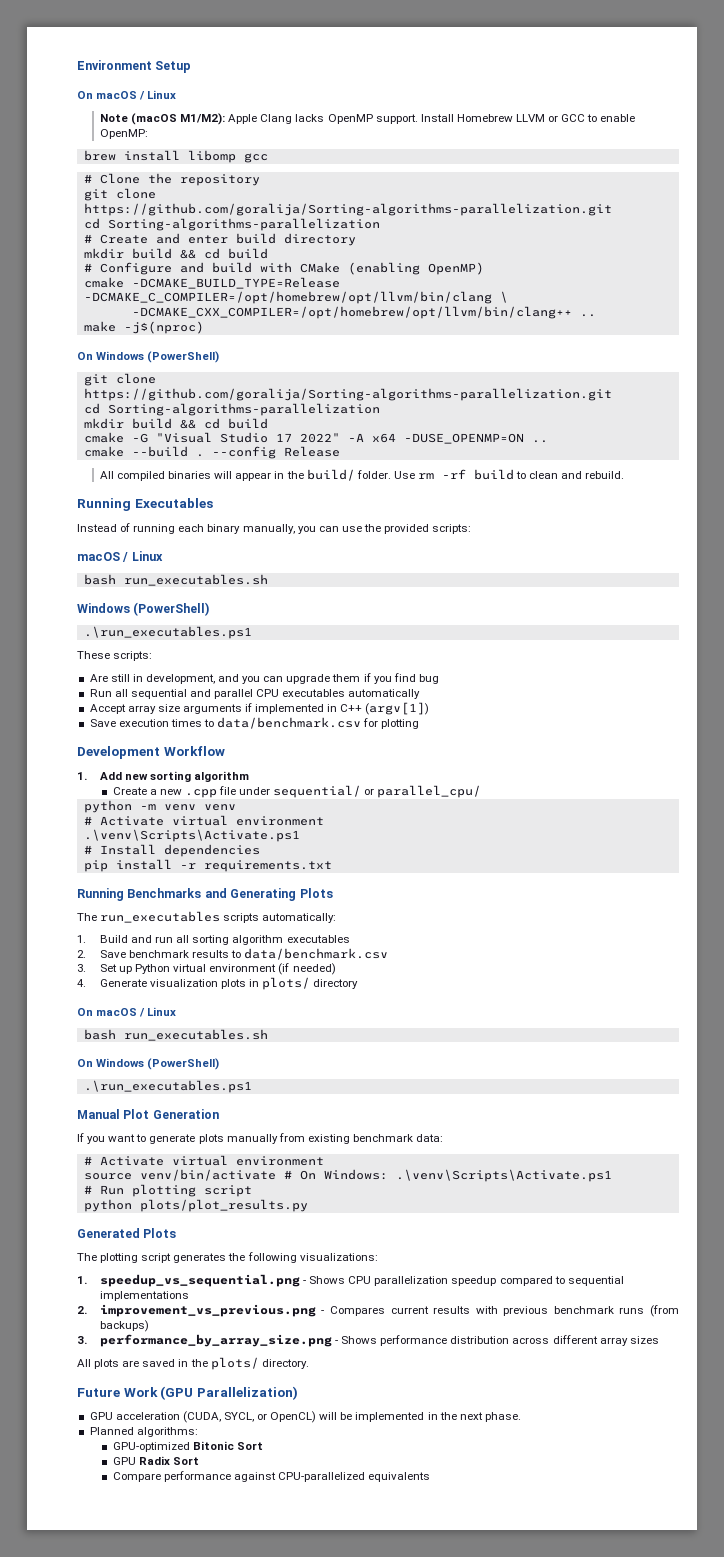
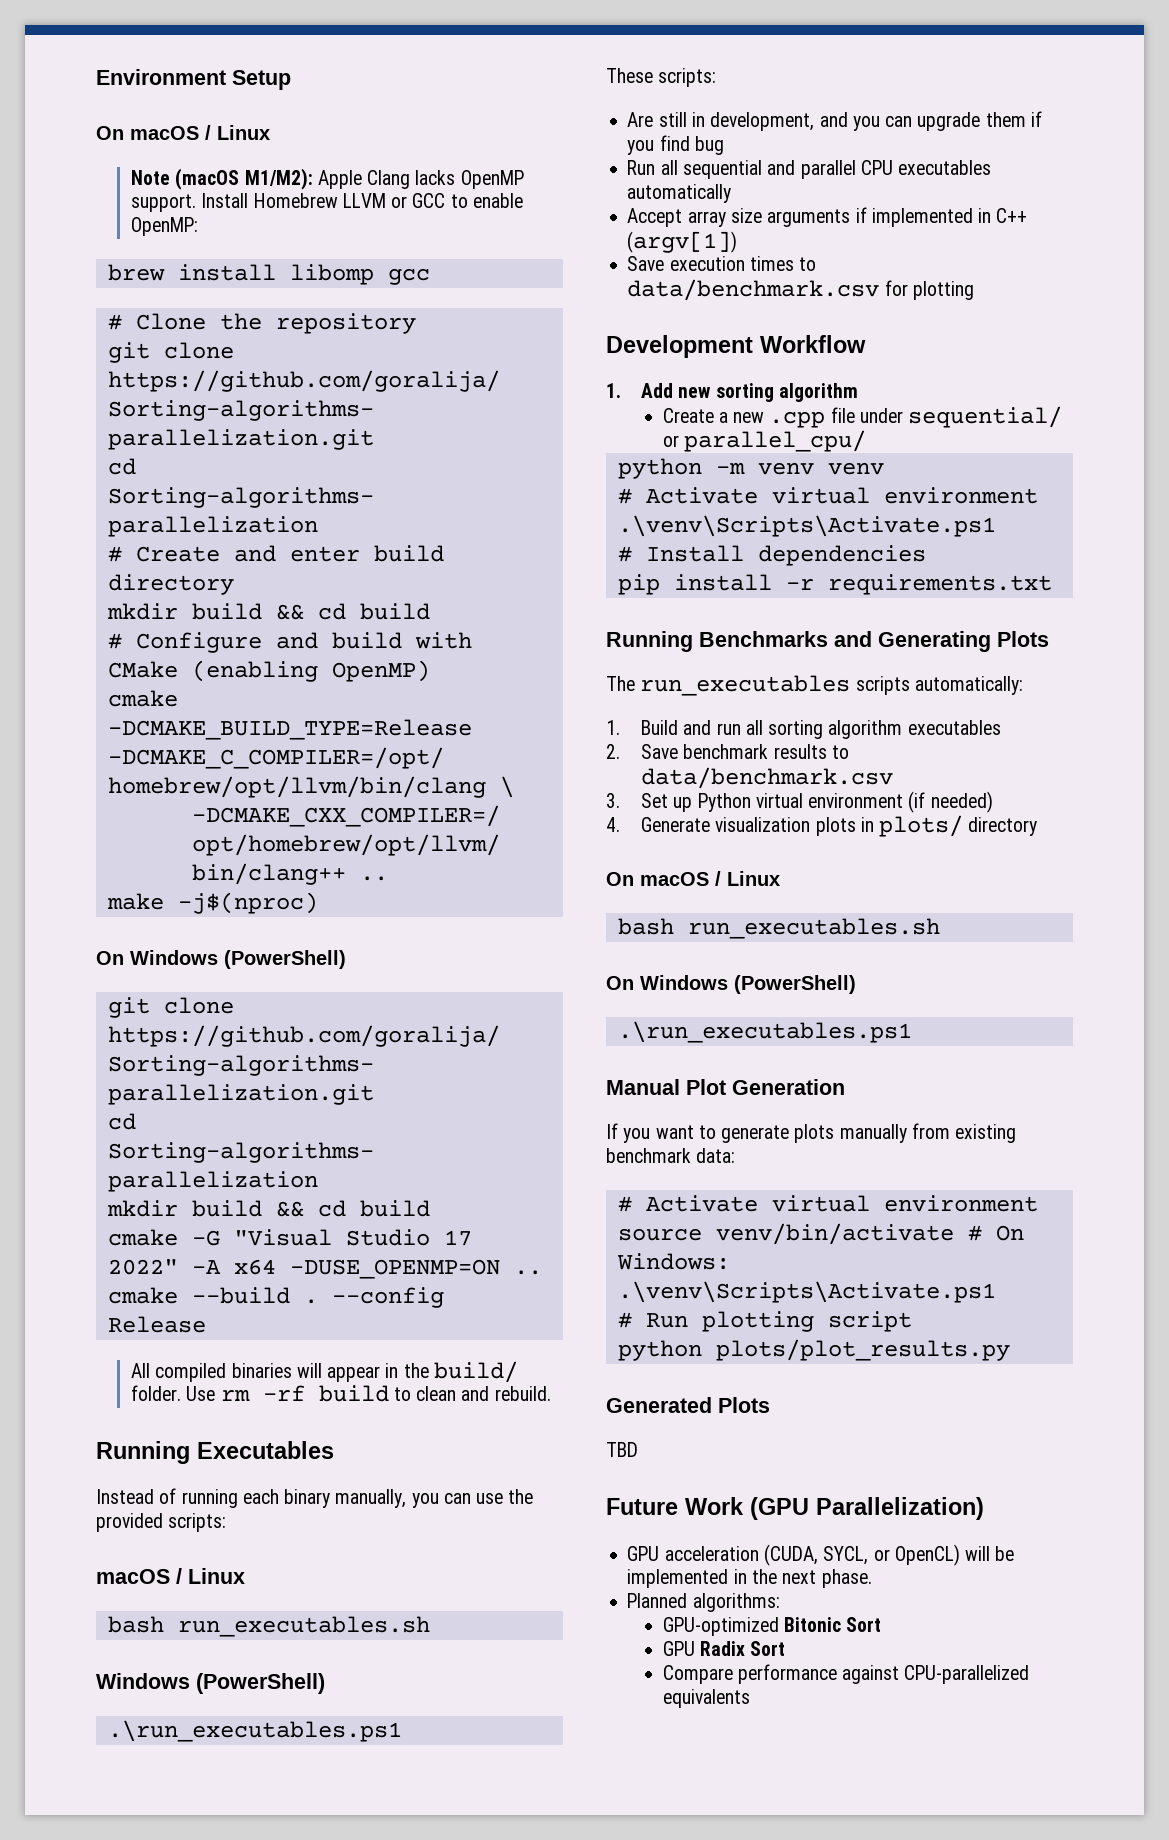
- The plotting script generates the following visualizations:
- 1. speedup_vs_sequential.png - Shows CPU parallelization speedup compared to sequential implementations
- 2. improvement_vs_previous.png - Compares current results with previous benchmark runs (from backups)
- 3. performance_by_array_size.png - Shows performance distribution across different array sizes
- All plots are saved in the plots/ directory.
+ TBD

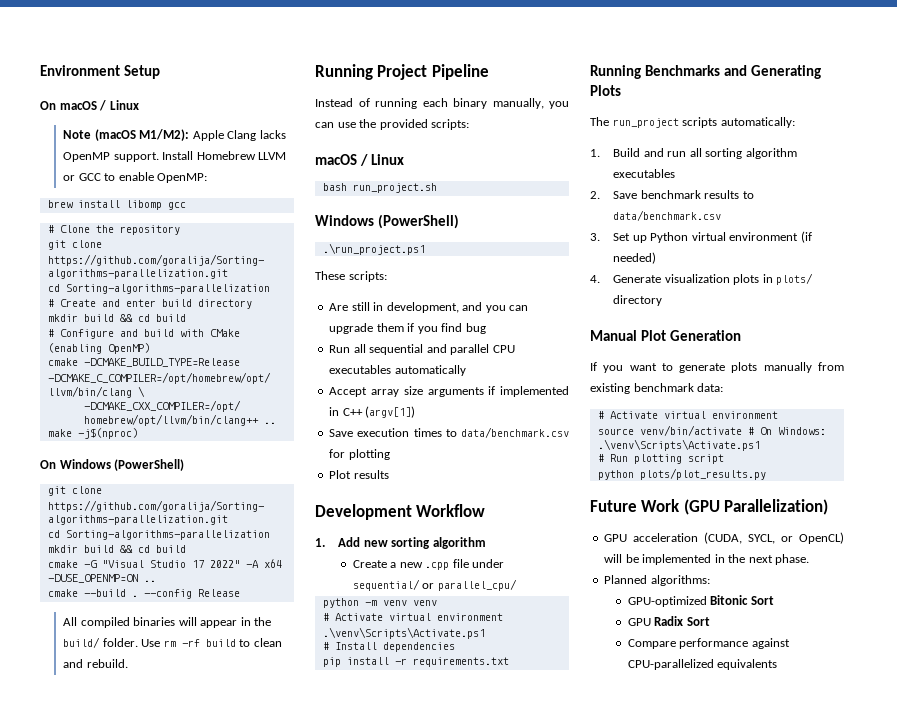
- Running Executables
+ Running Project Pipeline
  Instead of running each binary manually, you can use the provided scripts:
  macOS / Linux
- bash run_executables.sh
+ bash run_project.sh
  Windows (PowerShell)
- .\run_executables.ps1
+ .\run_project.ps1
+ Plot results
- The run_executables scripts automatically:
+ The run_project scripts automatically:
  4. Generate visualization plots in plots/ directory
- On macOS / Linux
- bash run_executables.sh
- On Windows (PowerShell)
- .\run_executables.ps1
- Generated Plots
- TBD

